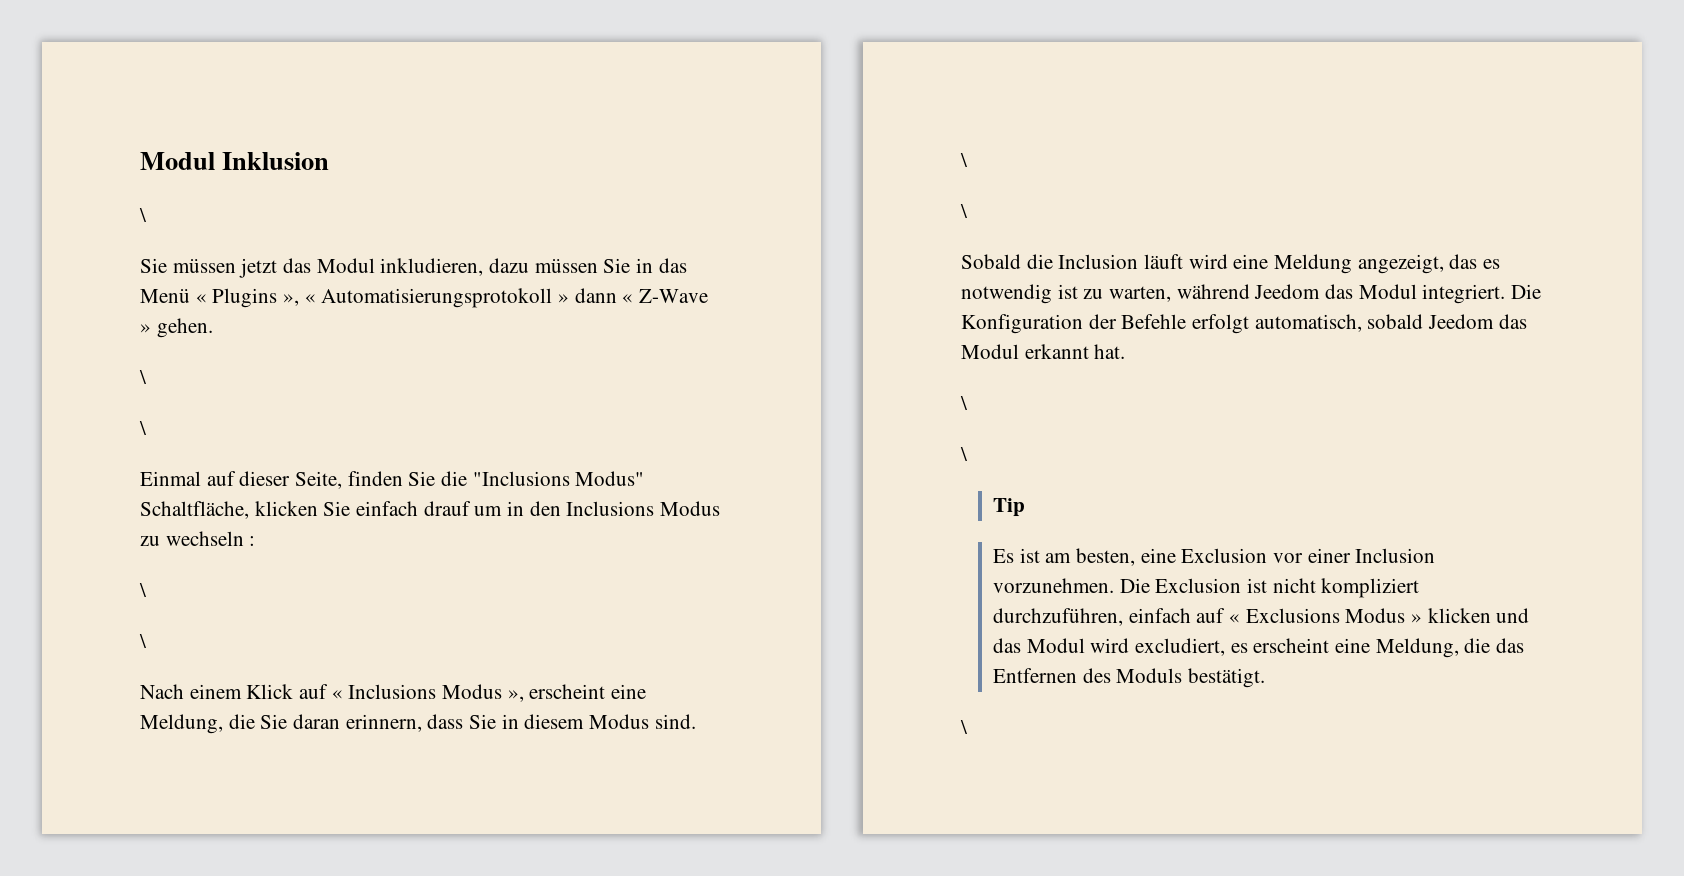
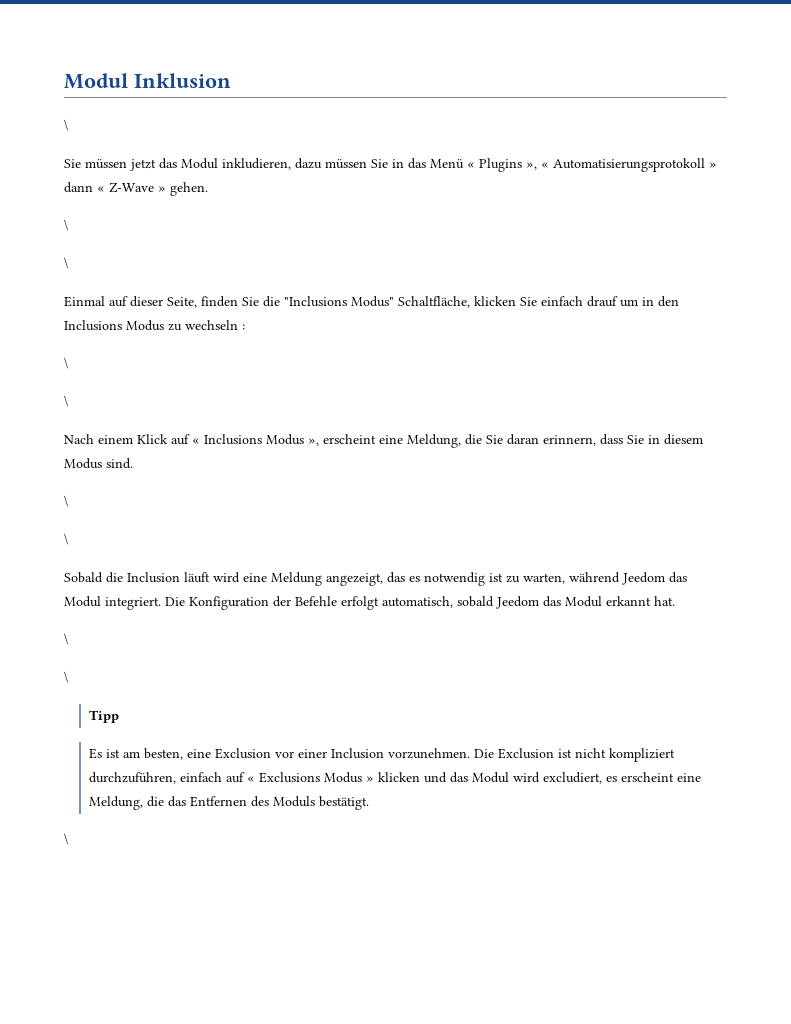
- Tip
+ Tipp

